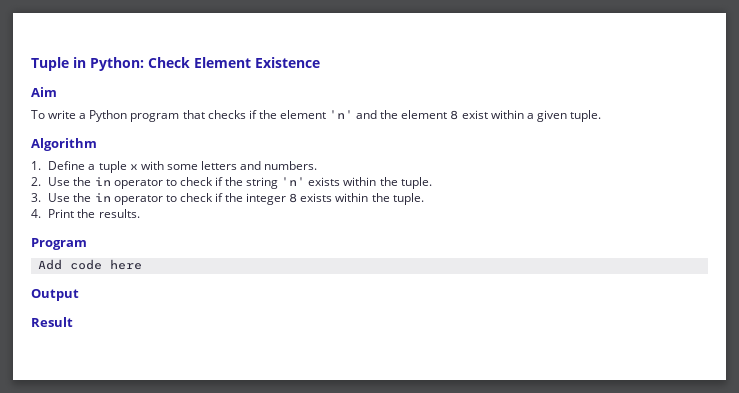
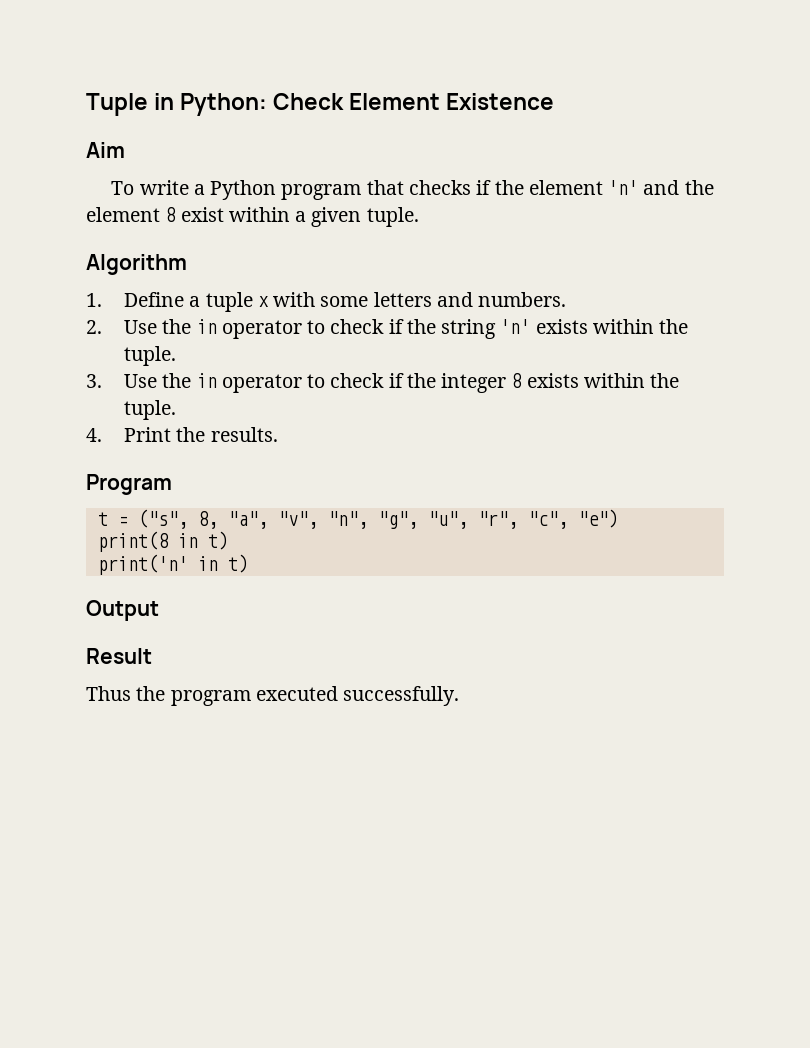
- Add code here
+ t = ("s", 8, "a", "v", "n", "g", "u", "r", "c", "e")
+ print(8 in t)
+ print('n' in t)
  Output
  Result
+ Thus the program executed successfully.

